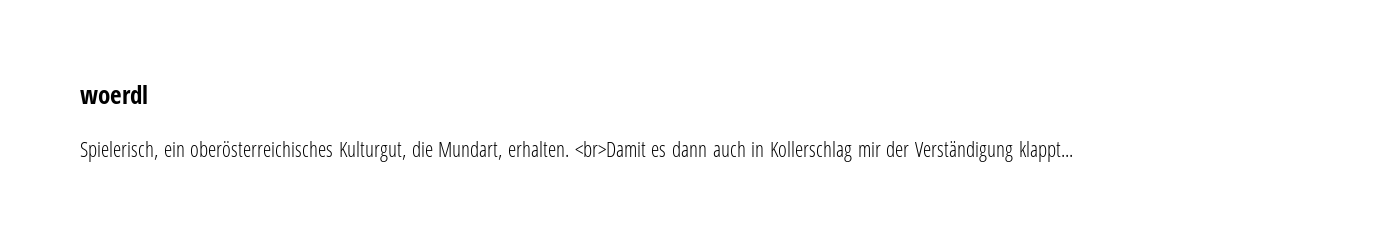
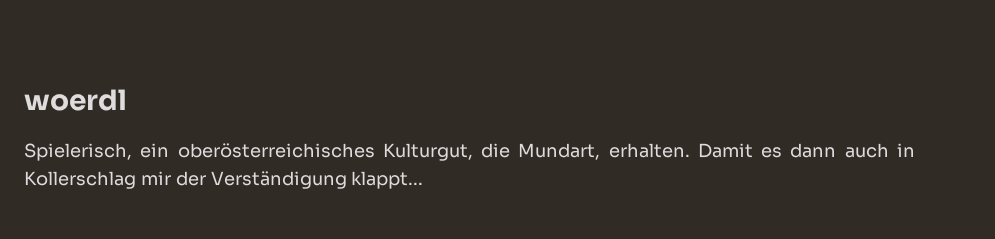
- <br>Damit es dann auch in Kollerschlag mir der Verständigung klappt...
+ Damit es dann auch in Kollerschlag mir der Verständigung klappt...

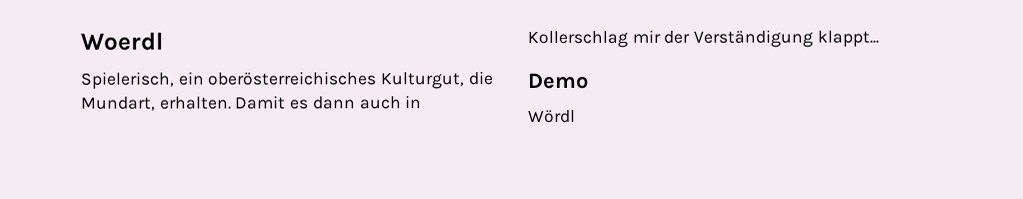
- woerdl
+ Woerdl
+ Demo
+ Wördl

